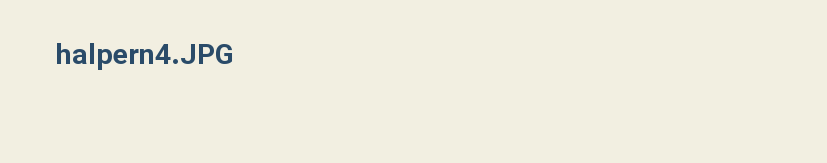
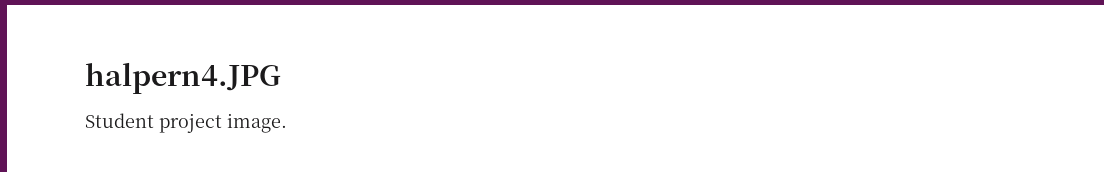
+ Student project image.

